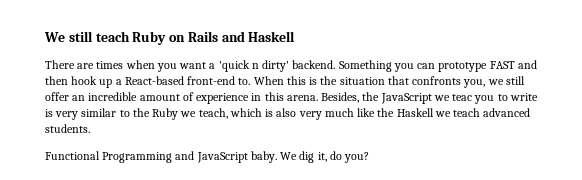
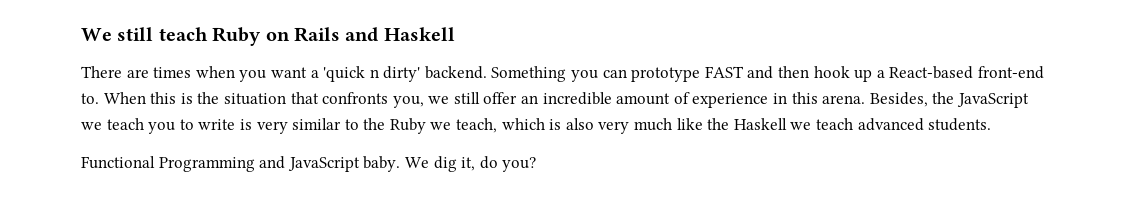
- Besides, the JavaScript we teac you to write is very similar to the Ruby we teach, which is also very much like the Haskell we teach advanced students.
+ Besides, the JavaScript we teach you to write is very similar to the Ruby we teach, which is also very much like the Haskell we teach advanced students.

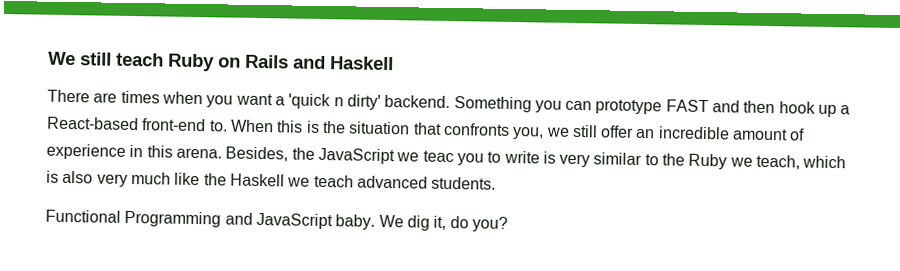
- Besides, the JavaScript we teach you to write is very similar to the Ruby we teach, which is also very much like the Haskell we teach advanced students.
+ Besides, the JavaScript we teac you to write is very similar to the Ruby we teach, which is also very much like the Haskell we teach advanced students.

